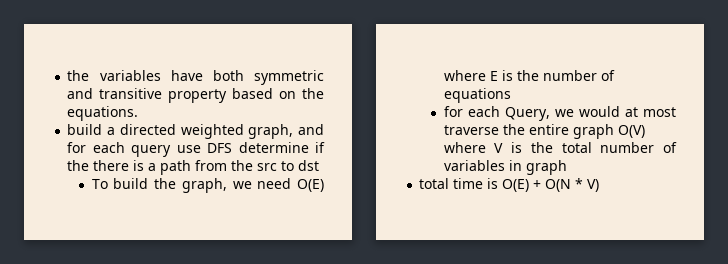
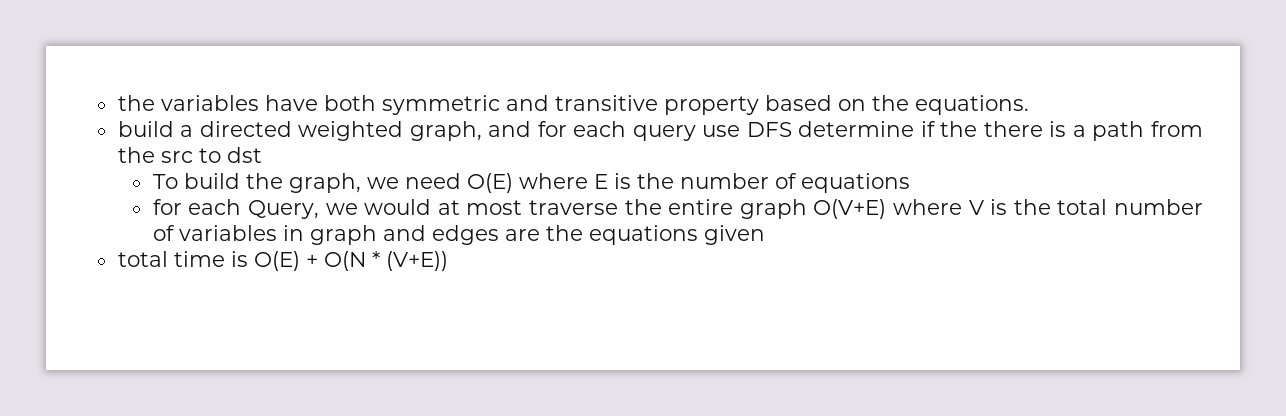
- for each Query, we would at most traverse the entire graph O(V) where V is the total number of variables in graph
+ for each Query, we would at most traverse the entire graph O(V+E) where V is the total number of variables in graph and edges are the equations given
- total time is O(E) + O(N * V)
+ total time is O(E) + O(N * (V+E))

